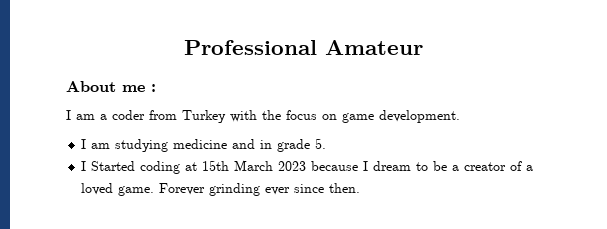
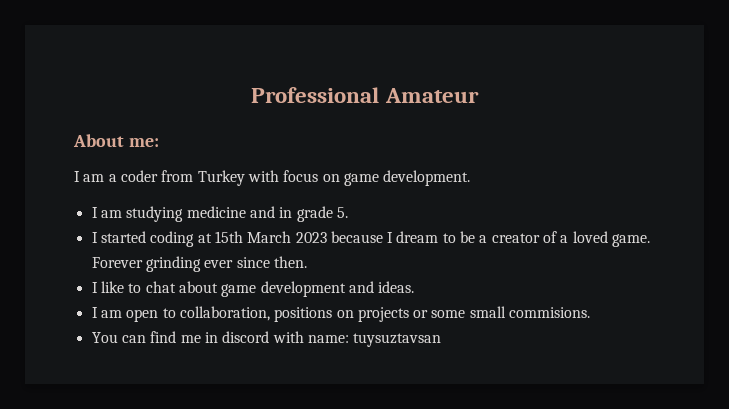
- About me :
+ About me:
- I am a coder from Turkey with the focus on game development.
+ I am a coder from Turkey with focus on game development.
- I Started coding at 15th March 2023 because I dream to be a creator of a loved game.
+ I started coding at 15th March 2023 because I dream to be a creator of a loved game.
+ I like to chat about game development and ideas.
+ I am open to collaboration, positions on projects or some small commisions.
+ You can find me in discord with name: tuysuztavsan

